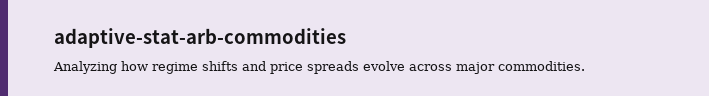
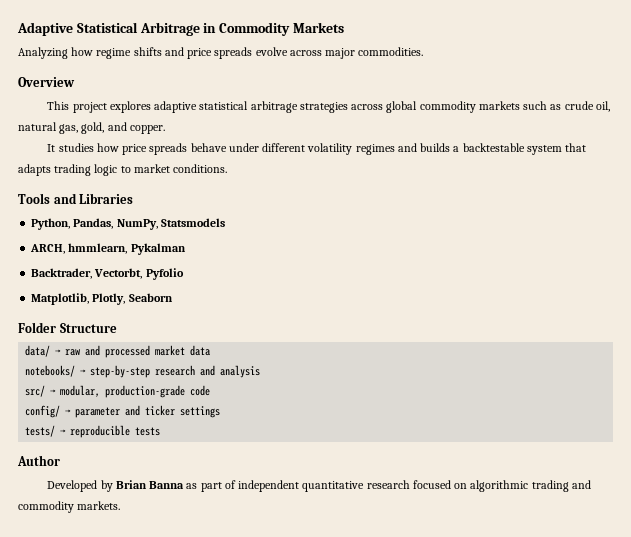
- adaptive-stat-arb-commodities
+ Adaptive Statistical Arbitrage in Commodity Markets
+ Overview
+ This project explores adaptive statistical arbitrage strategies across global commodity markets such as crude oil, natural gas, gold, and copper.
+ It studies how price spreads behave under different volatility regimes and builds a backtestable system that adapts trading logic to market conditions.
+ Tools and Libraries
+ Python, Pandas, NumPy, Statsmodels
+ ARCH, hmmlearn, Pykalman
+ Backtrader, Vectorbt, Pyfolio
+ Matplotlib, Plotly, Seaborn
+ Folder Structure
+ data/ → raw and processed market data
+ notebooks/ → step-by-step research and analysis
+ src/ → modular, production-grade code
+ config/ → parameter and ticker settings
+ tests/ → reproducible tests
+ Author
+ Developed by Brian Banna as part of independent quantitative research focused on algorithmic trading and commodity markets.

